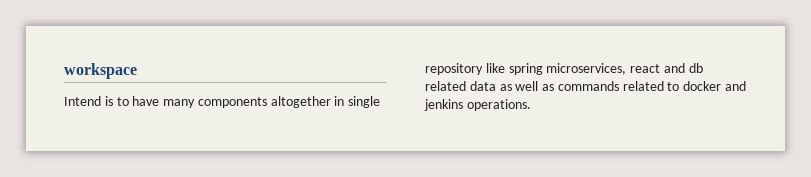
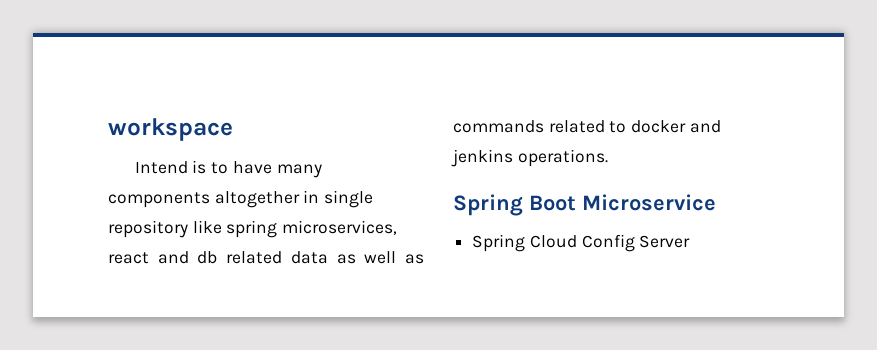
+ Spring Boot Microservice
+ Spring Cloud Config Server

